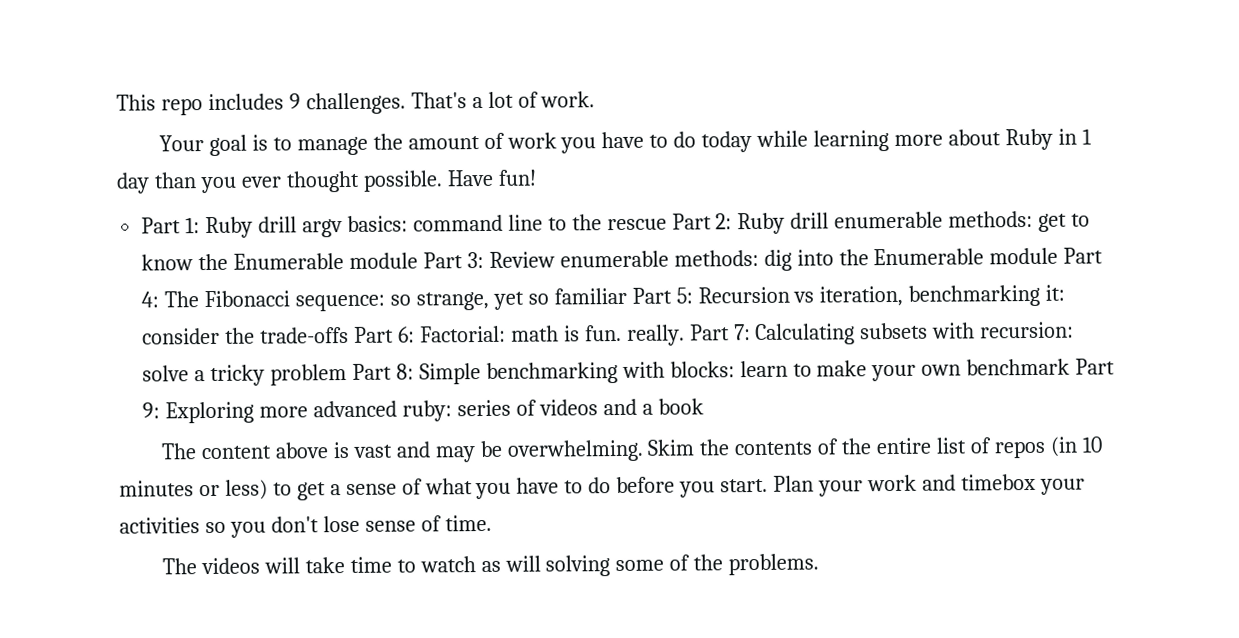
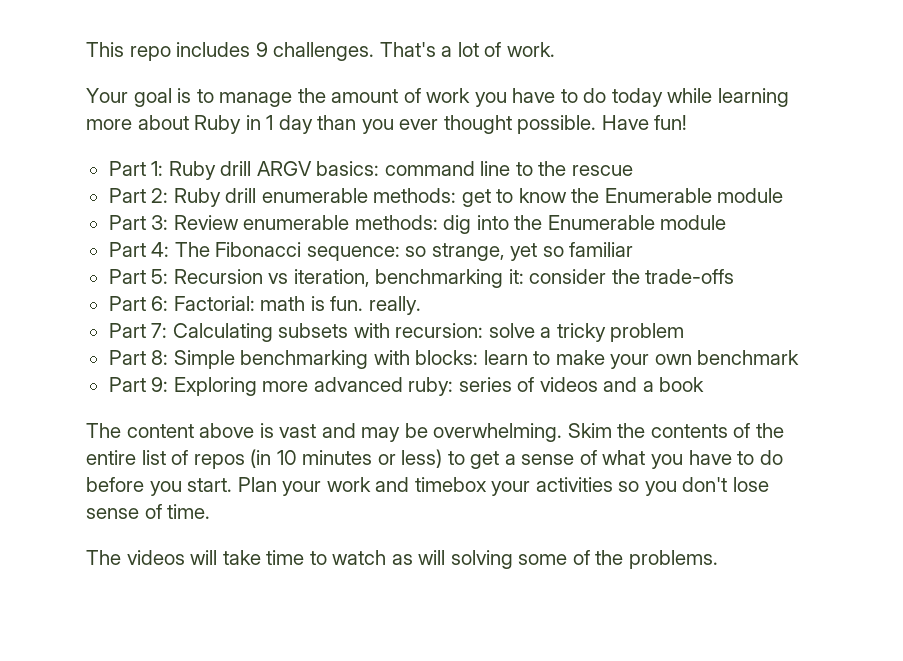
- Ruby drill argv basics:
+ Ruby drill ARGV basics:
- command line to the rescue Part 2:
+ command line to the rescue
+ Part 2:
- get to know the Enumerable module Part 3:
+ get to know the Enumerable module
+ Part 3:
- dig into the Enumerable module Part 4:
+ dig into the Enumerable module
+ Part 4:
- so strange, yet so familiar Part 5:
+ so strange, yet so familiar
+ Part 5:
- consider the trade-offs Part 6:
+ consider the trade-offs
+ Part 6:
- math is fun. really. Part 7:
+ math is fun. really.
+ Part 7:
- solve a tricky problem Part 8:
+ solve a tricky problem
+ Part 8:
- learn to make your own benchmark Part 9:
+ learn to make your own benchmark
+ Part 9:

